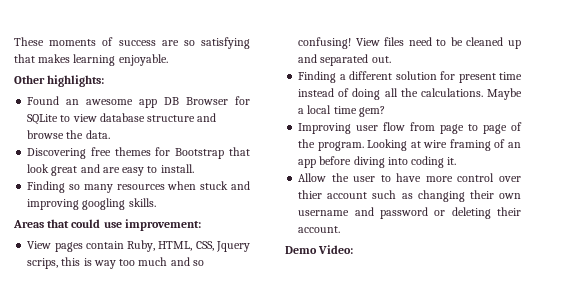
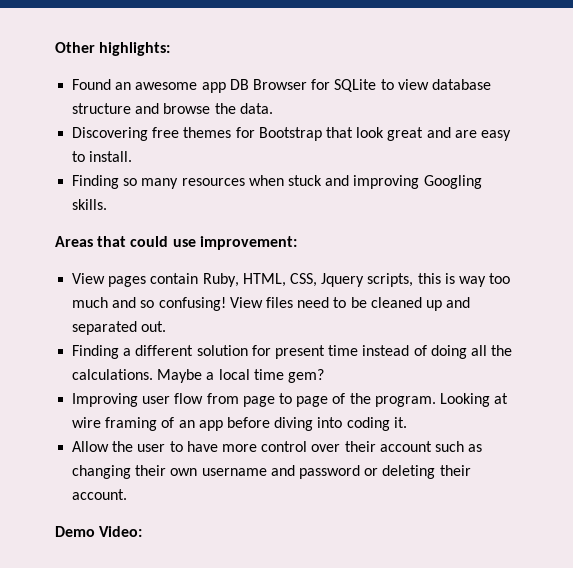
- These moments of success are so satisfying that makes learning enjoyable.
- Finding so many resources when stuck and improving googling skills.
+ Finding so many resources when stuck and improving Googling skills.
- View pages contain Ruby, HTML, CSS, Jquery scrips, this is way too much and so confusing!
+ View pages contain Ruby, HTML, CSS, Jquery scripts, this is way too much and so confusing!
- Allow the user to have more control over thier account such as changing their own username and password or deleting their account.
+ Allow the user to have more control over their account such as changing their own username and password or deleting their account.

